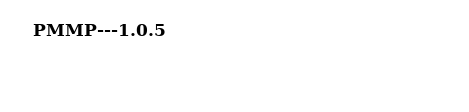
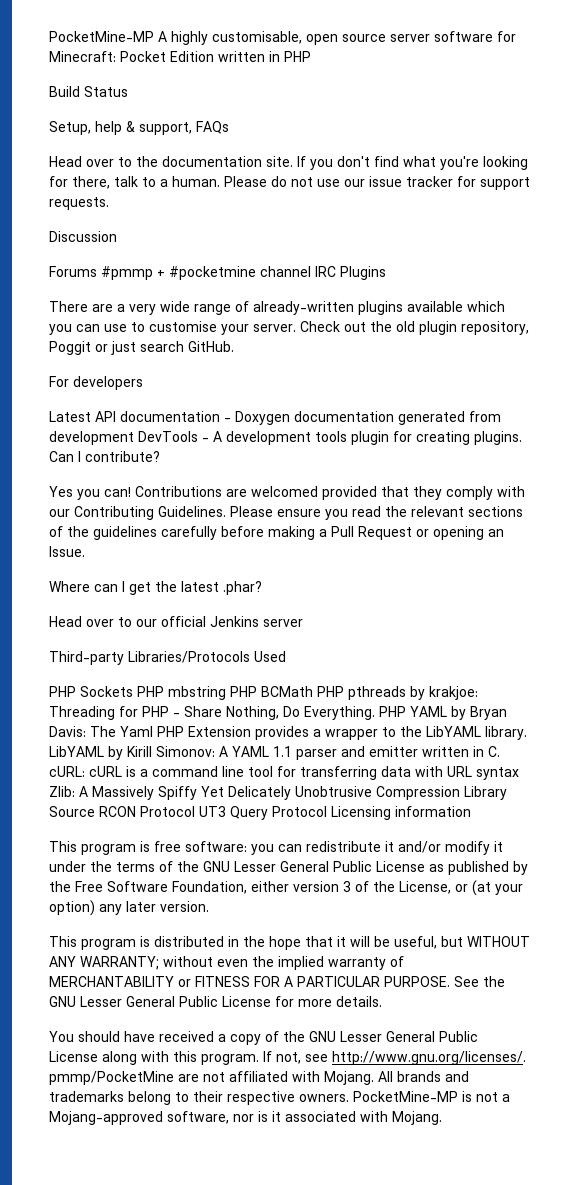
- PMMP---1.0.5
+ PocketMine-MP A highly customisable, open source server software for Minecraft: Pocket Edition written in PHP
+ Build Status
+ Setup, help & support, FAQs
+ Head over to the documentation site. If you don't find what you're looking for there, talk to a human. Please do not use our issue tracker for support requests.
+ Discussion
+ Forums #pmmp + #pocketmine channel IRC Plugins
+ There are a very wide range of already-written plugins available which you can use to customise your server. Check out the old plugin repository, Poggit or just search GitHub.
+ For developers
+ Latest API documentation - Doxygen documentation generated from development DevTools - A development tools plugin for creating plugins. Can I contribute?
+ Yes you can! Contributions are welcomed provided that they comply with our Contributing Guidelines. Please ensure you read the relevant sections of the guidelines carefully before making a Pull Request or opening an Issue.
+ Where can I get the latest .phar?
+ Head over to our official Jenkins server
+ Third-party Libraries/Protocols Used
+ PHP Sockets PHP mbstring PHP BCMath PHP pthreads by krakjoe: Threading for PHP - Share Nothing, Do Everything. PHP YAML by Bryan Davis: The Yaml PHP Extension provides a wrapper to the LibYAML library. LibYAML by Kirill Simonov: A YAML 1.1 parser and emitter written in C. cURL: cURL is a command line tool for transferring data with URL syntax Zlib: A Massively Spiffy Yet Delicately Unobtrusive Compression Library Source RCON Protocol UT3 Query Protocol Licensing information
+ This program is free software: you can redistribute it and/or modify it under the terms of the GNU Lesser General Public License as published by the Free Software Foundation, either version 3 of the License, or (at your option) any later version.
+ This program is distributed in the hope that it will be useful, but WITHOUT ANY WARRANTY; without even the implied warranty of MERCHANTABILITY or FITNESS FOR A PARTICULAR PURPOSE. See the GNU Lesser General Public License for more details.
+ You should have received a copy of the GNU Lesser General Public License along with this program. If not, see http://www.gnu.org/licenses/. pmmp/PocketMine are not affiliated with Mojang. All brands and trademarks belong to their respective owners. PocketMine-MP is not a Mojang-approved software, nor is it associated with Mojang.

